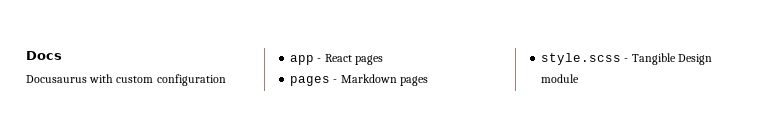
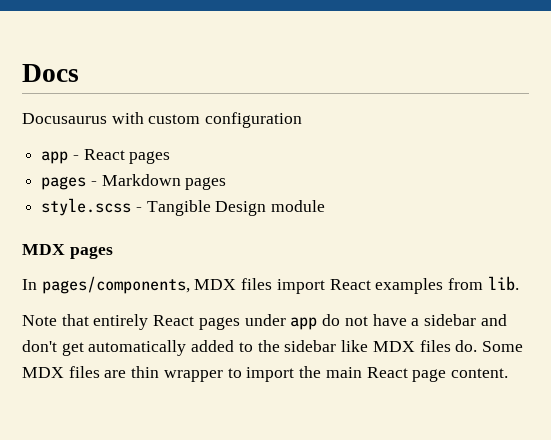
+ MDX pages
+ In pages/components, MDX files import React examples from lib.
+ Note that entirely React pages under app do not have a sidebar and don't get automatically added to the sidebar like MDX files do. Some MDX files are thin wrapper to import the main React page content.

